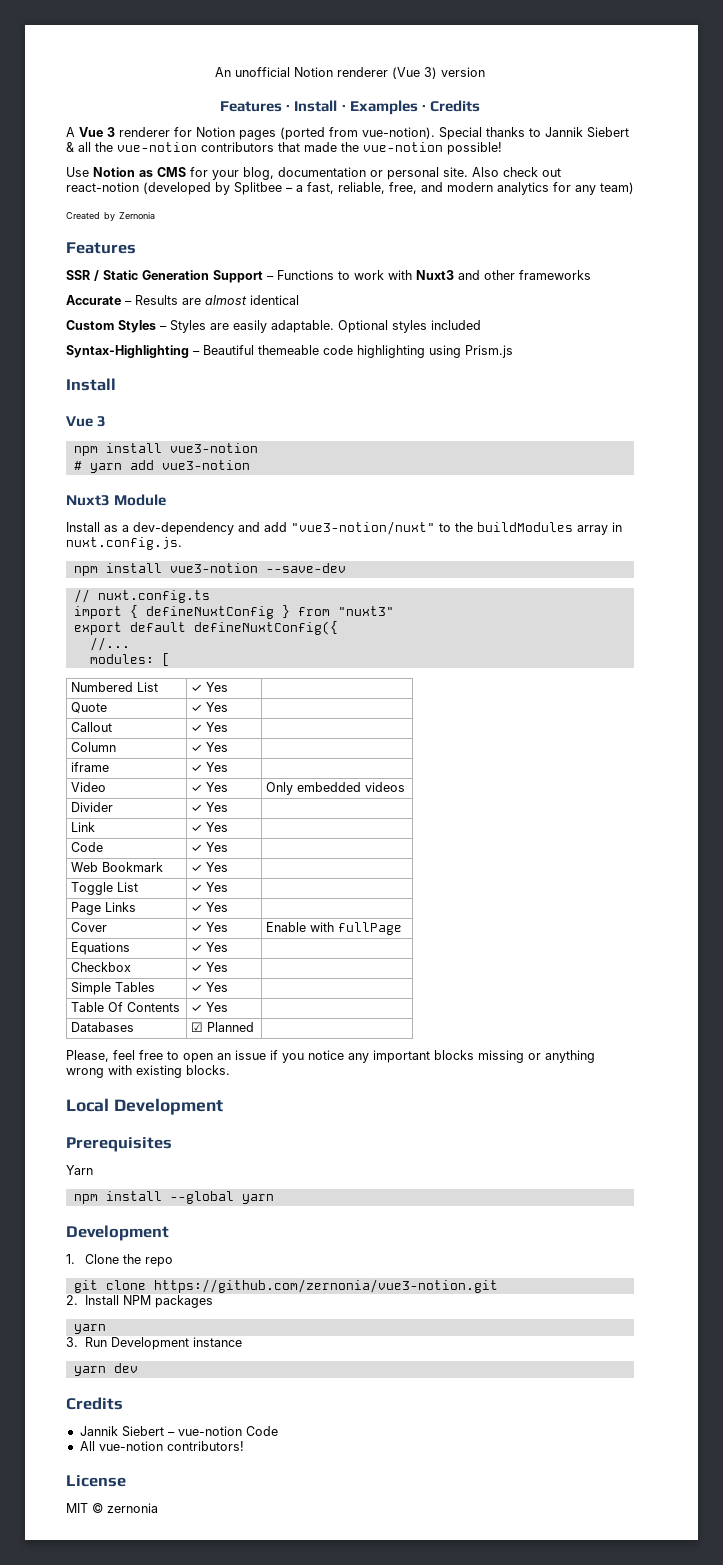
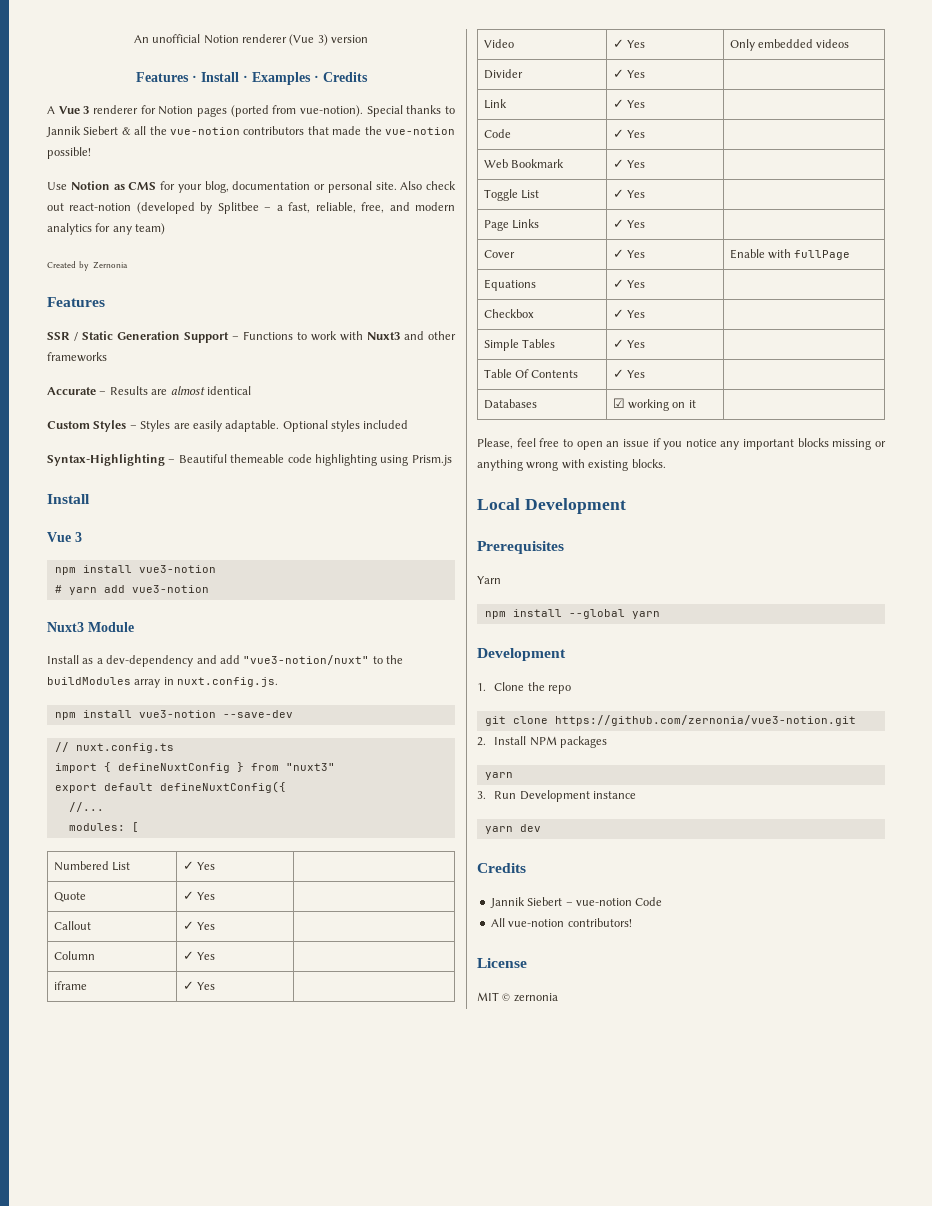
- Databases | ☑ Planned |
+ Databases | ☑ working on it |

